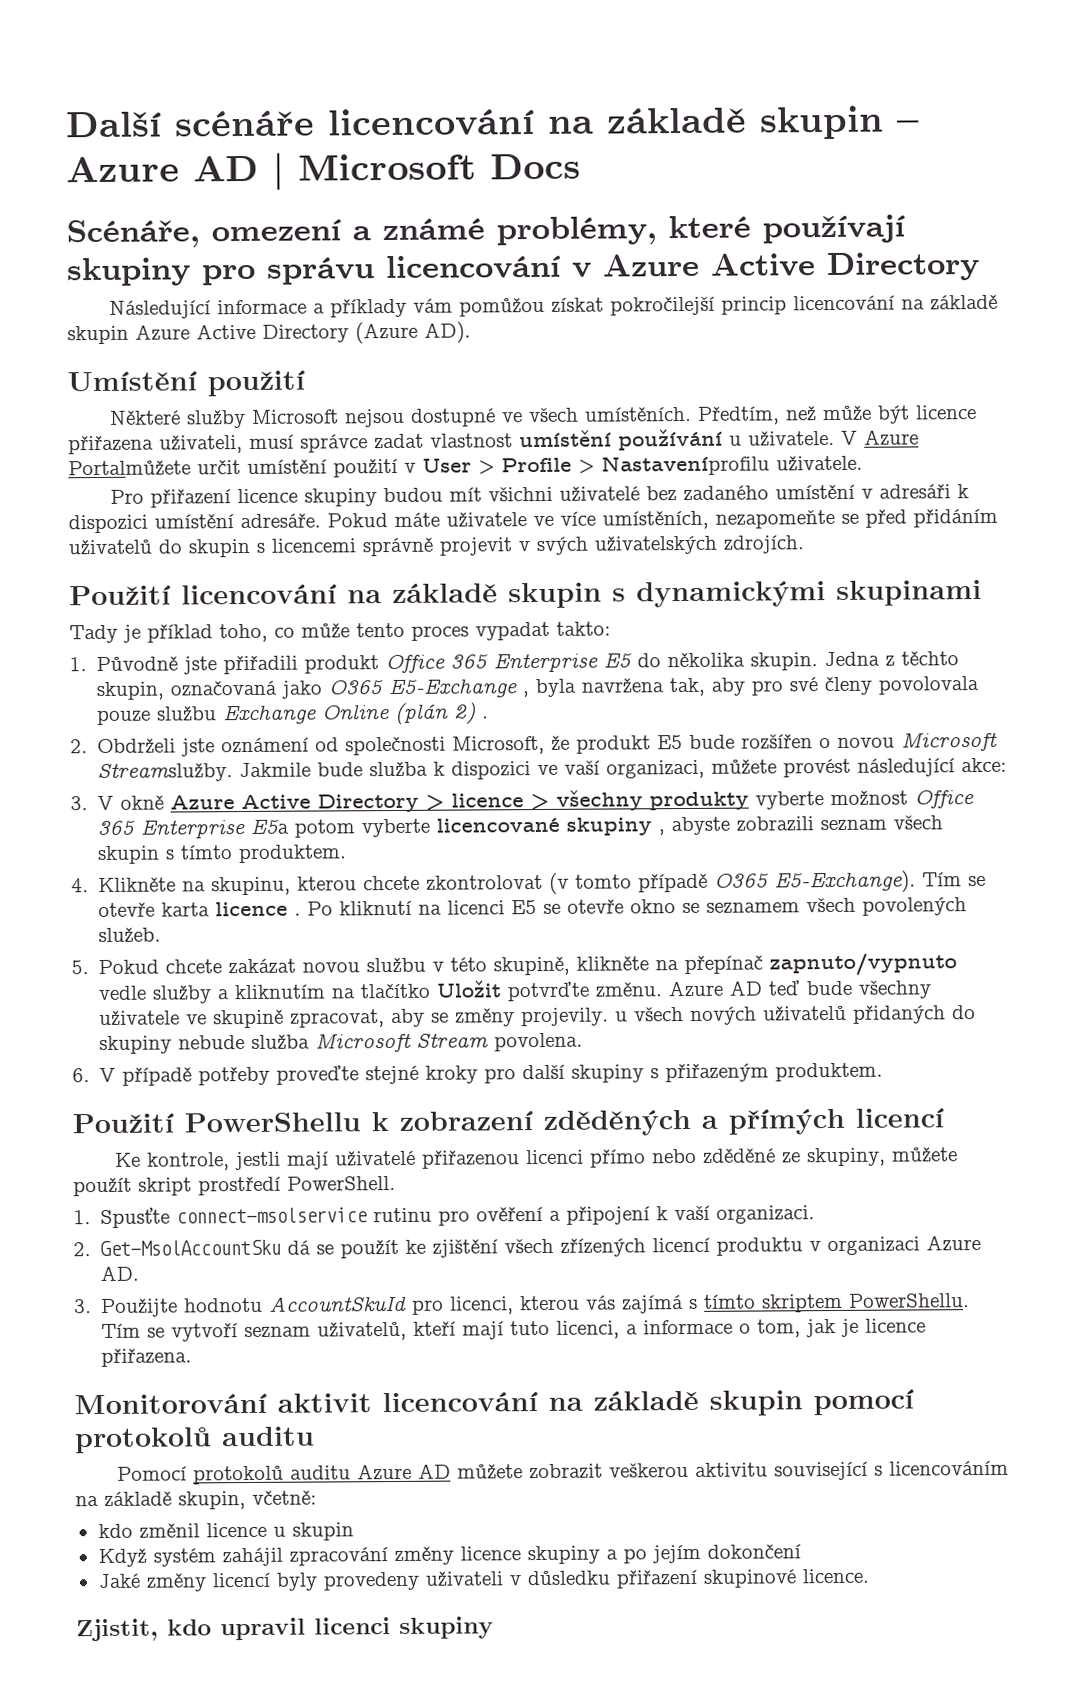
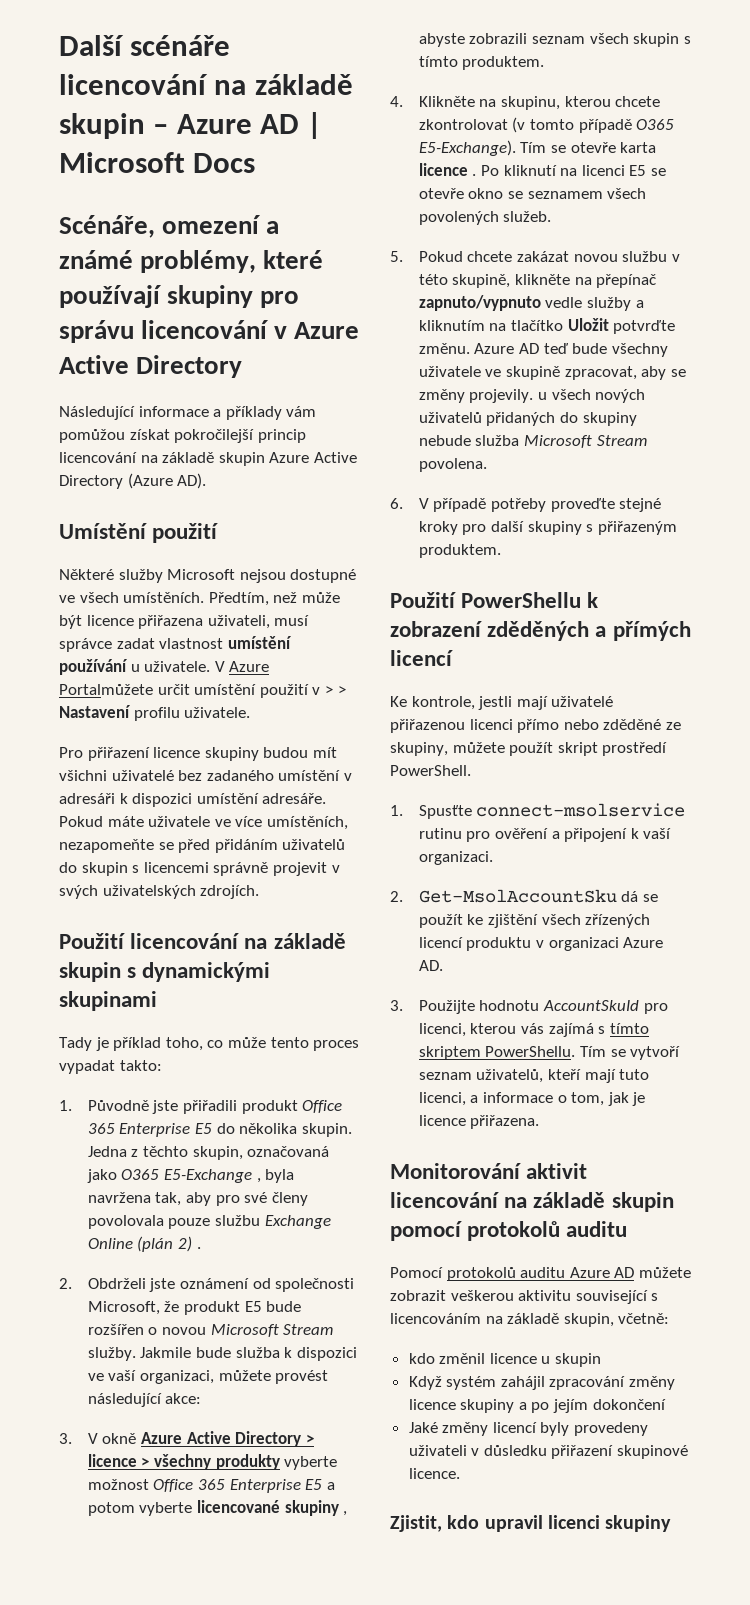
- V Azure Portalmůžete určit umístění použití v User > Profile > Nastaveníprofilu uživatele.
+ V Azure Portalmůžete určit umístění použití v > > Nastavení profilu uživatele.
- 2. Obdrželi jste oznámení od společnosti Microsoft, že produkt E5 bude rozšířen o novou Microsoft Streamslužby.
+ 2. Obdrželi jste oznámení od společnosti Microsoft, že produkt E5 bude rozšířen o novou Microsoft Stream služby.
- 3. V okně Azure Active Directory > licence > všechny produkty vyberte možnost Office 365 Enterprise E5a potom vyberte licencované skupiny , abyste zobrazili seznam všech skupin s tímto produktem.
+ 3. V okně Azure Active Directory > licence > všechny produkty vyberte možnost Office 365 Enterprise E5 a potom vyberte licencované skupiny , abyste zobrazili seznam všech skupin s tímto produktem.

